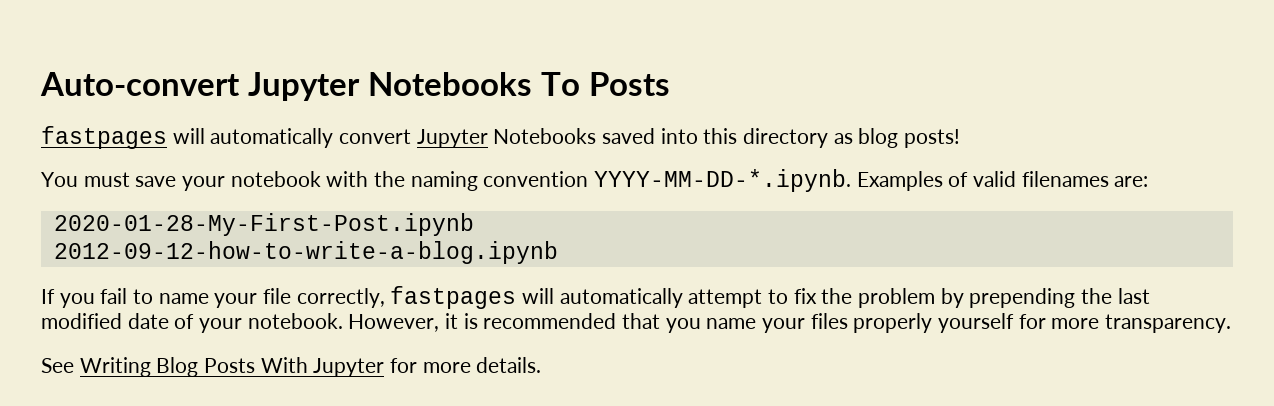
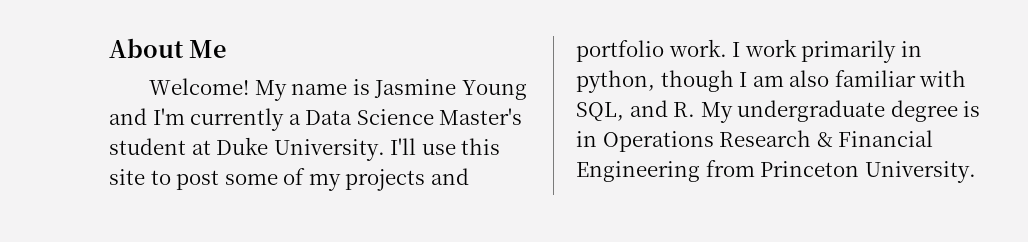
- Auto-convert Jupyter Notebooks To Posts
- fastpages will automatically convert Jupyter Notebooks saved into this directory as blog posts!
- You must save your notebook with the naming convention YYYY-MM-DD-*.ipynb. Examples of valid filenames are:
- 2020-01-28-My-First-Post.ipynb
- 2012-09-12-how-to-write-a-blog.ipynb
- If you fail to name your file correctly, fastpages will automatically attempt to fix the problem by prepending the last modified date of your notebook. However, it is recommended that you name your files properly yourself for more transparency.
- See Writing Blog Posts With Jupyter for more details.
+ About Me
+ Welcome! My name is Jasmine Young and I'm currently a Data Science Master's student at Duke University. I'll use this site to post some of my projects and portfolio work. I work primarily in python, though I am also familiar with SQL, and R. My undergraduate degree is in Operations Research & Financial Engineering from Princeton University.

